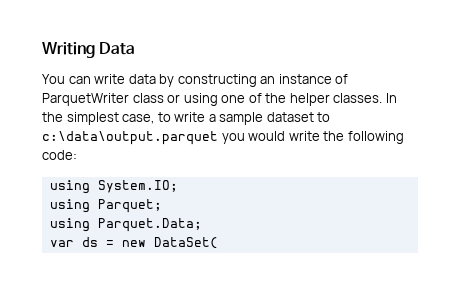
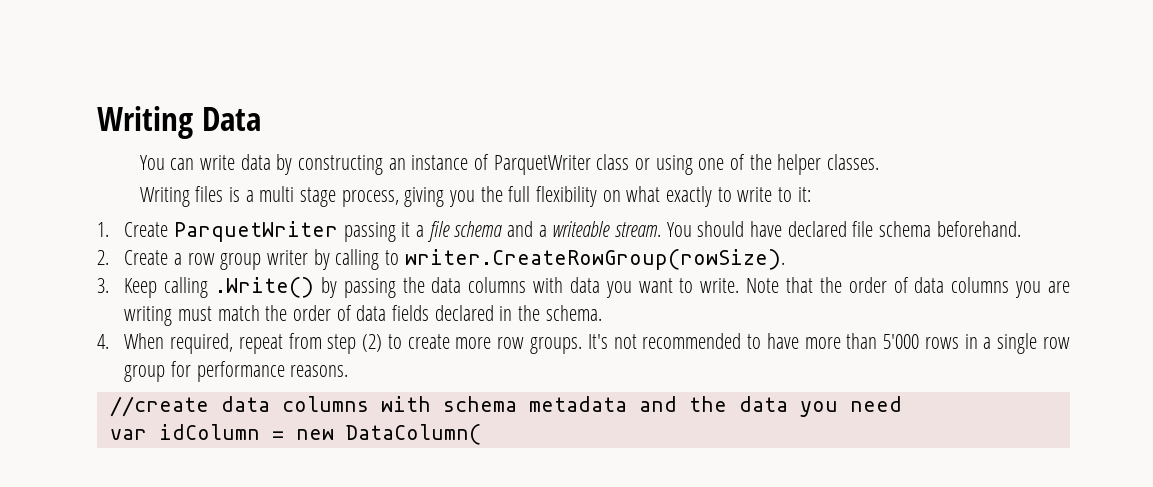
- You can write data by constructing an instance of ParquetWriter class or using one of the helper classes. In the simplest case, to write a sample dataset to c:\data\output.parquet you would write the following code:
- using System.IO;
- using Parquet;
- using Parquet.Data;
+ You can write data by constructing an instance of ParquetWriter class or using one of the helper classes.
+ Writing files is a multi stage process, giving you the full flexibility on what exactly to write to it:
+ 1. Create ParquetWriter passing it a file schema and a writeable stream. You should have declared file schema beforehand.
+ 2. Create a row group writer by calling to writer.CreateRowGroup(rowSize).
+ 3. Keep calling .Write() by passing the data columns with data you want to write. Note that the order of data columns you are writing must match the order of data fields declared in the schema.
+ 4. When required, repeat from step (2) to create more row groups. It's not recommended to have more than 5'000 rows in a single row group for performance reasons.
+ //create data columns with schema metadata and the data you need
- var ds = new DataSet(
+ var idColumn = new DataColumn(

